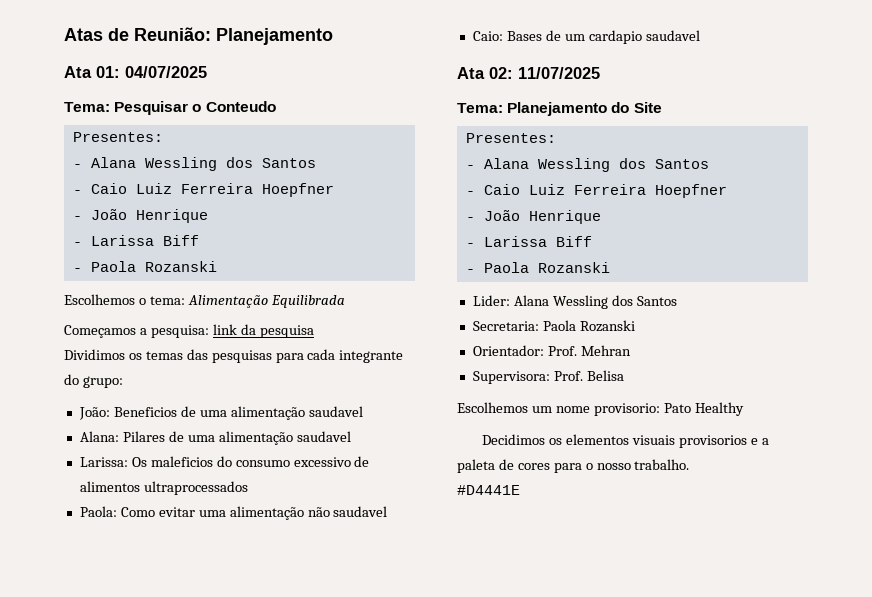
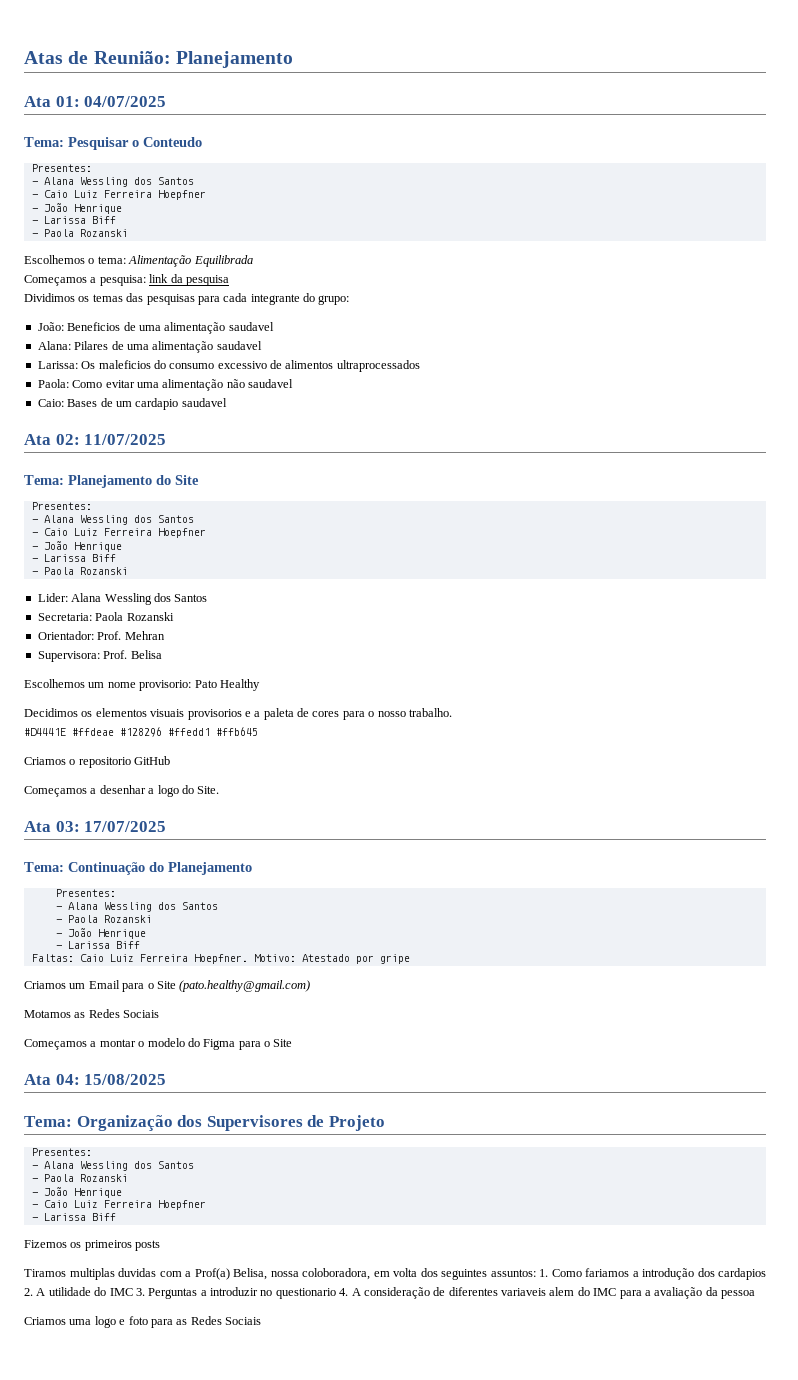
- #D4441E
+ #D4441E #ffdeae #128296 #ffedd1 #ffb645
+ Criamos o repositorio GitHub
+ Começamos a desenhar a logo do Site.
+ Ata 03: 17/07/2025
+ Tema: Continuação do Planejamento
+ Presentes:
+ - Alana Wessling dos Santos
+ - Paola Rozanski
+ - João Henrique
+ - Larissa Biff
+ Faltas: Caio Luiz Ferreira Hoepfner. Motivo: Atestado por gripe
+ Criamos um Email para o Site (pato.healthy@gmail.com)
+ Motamos as Redes Sociais
+ Começamos a montar o modelo do Figma para o Site
+ Ata 04: 15/08/2025
+ Tema: Organização dos Supervisores de Projeto
+ Presentes:
+ - Alana Wessling dos Santos
+ - Paola Rozanski
+ - João Henrique
+ - Caio Luiz Ferreira Hoepfner
+ - Larissa Biff
+ Fizemos os primeiros posts
+ Tiramos multiplas duvidas com a Prof(a) Belisa, nossa coloboradora, em volta dos seguintes assuntos: 1. Como fariamos a introdução dos cardapios 2. A utilidade do IMC 3. Perguntas a introduzir no questionario 4. A consideração de diferentes variaveis alem do IMC para a avaliação da pessoa
+ Criamos uma logo e foto para as Redes Sociais

